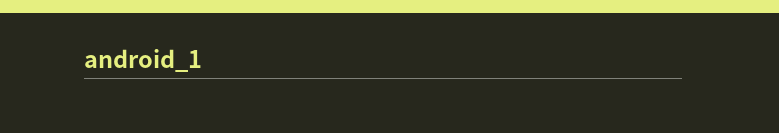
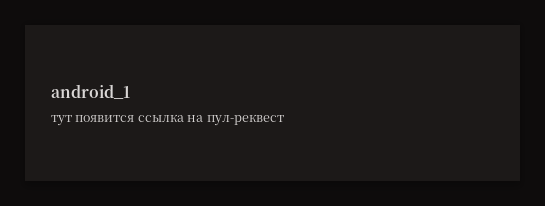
+ тут появится ссылка на пул-реквест

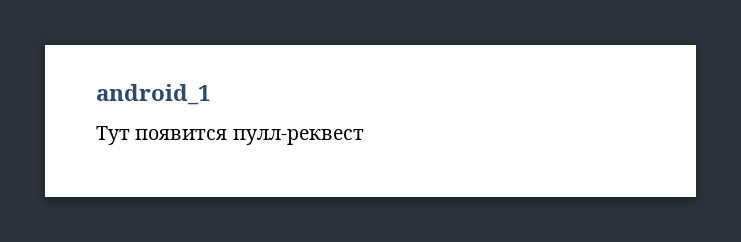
- тут появится ссылка на пул-реквест
+ Тут появится пулл-реквест

